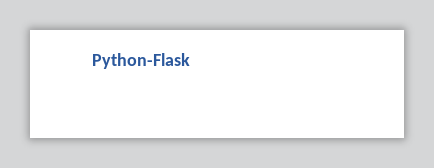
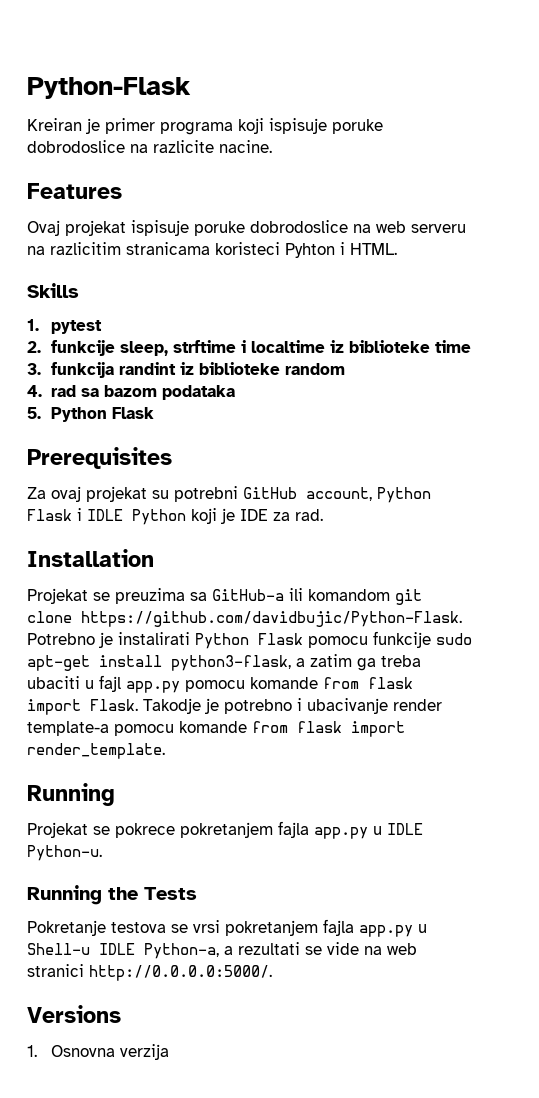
+ Kreiran je primer programa koji ispisuje poruke dobrodoslice na razlicite nacine.
+ Features
+ Ovaj projekat ispisuje poruke dobrodoslice na web serveru na razlicitim stranicama koristeci Pyhton i HTML.
+ Skills
+ 1. pytest
+ 2. funkcije sleep, strftime i localtime iz biblioteke time
+ 3. funkcija randint iz biblioteke random
+ 4. rad sa bazom podataka
+ 5. Python Flask
+ Prerequisites
+ Za ovaj projekat su potrebni GitHub account, Python Flask i IDLE Python koji je IDE za rad.
+ Installation
+ Projekat se preuzima sa GitHub-a ili komandom git clone https://github.com/davidbujic/Python-Flask. Potrebno je instalirati Python Flask pomocu funkcije sudo apt-get install python3-flask, a zatim ga treba ubaciti u fajl app.py pomocu komande from flask import Flask. Takodje je potrebno i ubacivanje render template-a pomocu komande from flask import render_template.
+ Running
+ Projekat se pokrece pokretanjem fajla app.py u IDLE Python-u.
+ Running the Tests
+ Pokretanje testova se vrsi pokretanjem fajla app.py u Shell-u IDLE Python-a, a rezultati se vide na web stranici http://0.0.0.0:5000/.
+ Versions
+ 1. Osnovna verzija

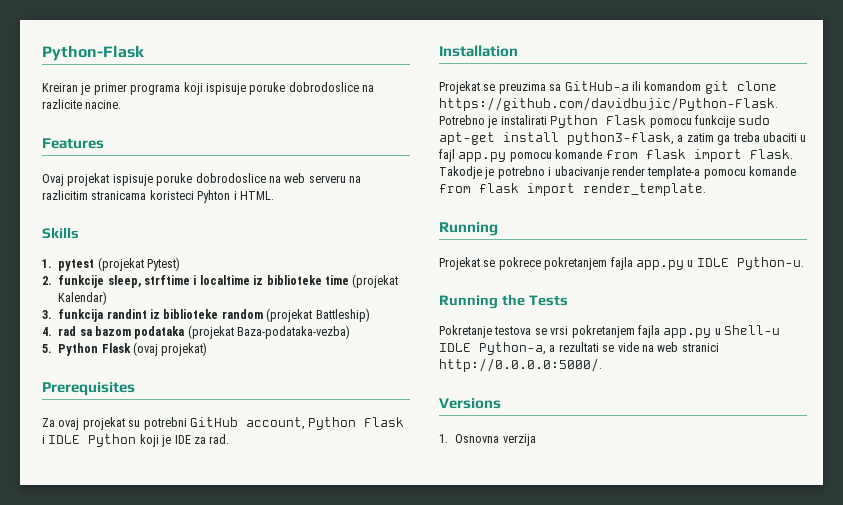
- 1. pytest
+ 1. pytest (projekat Pytest)
- 2. funkcije sleep, strftime i localtime iz biblioteke time
+ 2. funkcije sleep, strftime i localtime iz biblioteke time (projekat Kalendar)
- 3. funkcija randint iz biblioteke random
+ 3. funkcija randint iz biblioteke random (projekat Battleship)
- 4. rad sa bazom podataka
+ 4. rad sa bazom podataka (projekat Baza-podataka-vezba)
- 5. Python Flask
+ 5. Python Flask (ovaj projekat)

